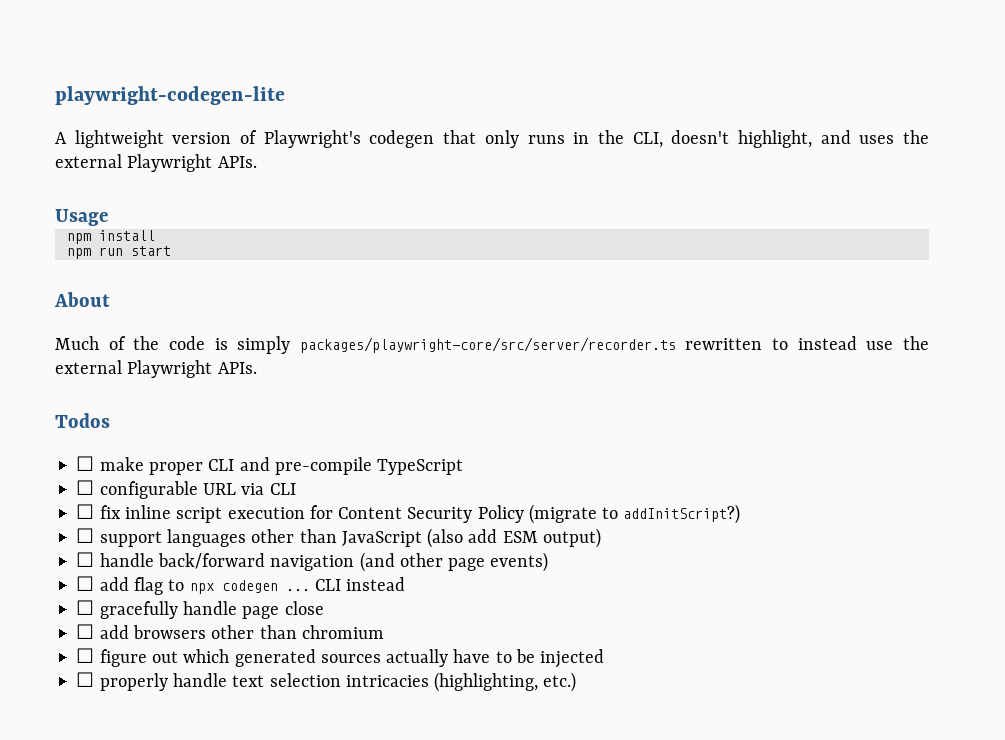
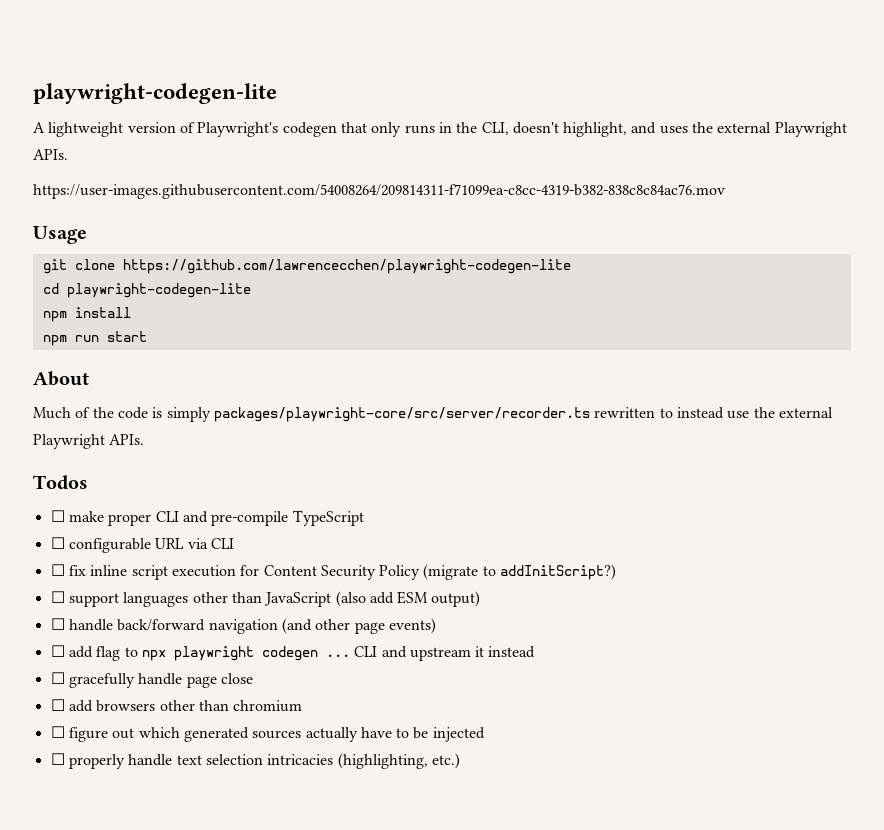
+ https://user-images.githubusercontent.com/54008264/209814311-f71099ea-c8cc-4319-b382-838c8c84ac76.mov
+ git clone https://github.com/lawrencecchen/playwright-codegen-lite
+ cd playwright-codegen-lite
- ☐ add flag to npx codegen ...
+ ☐ add flag to npx playwright codegen ...
- CLI instead
+ CLI and upstream it instead

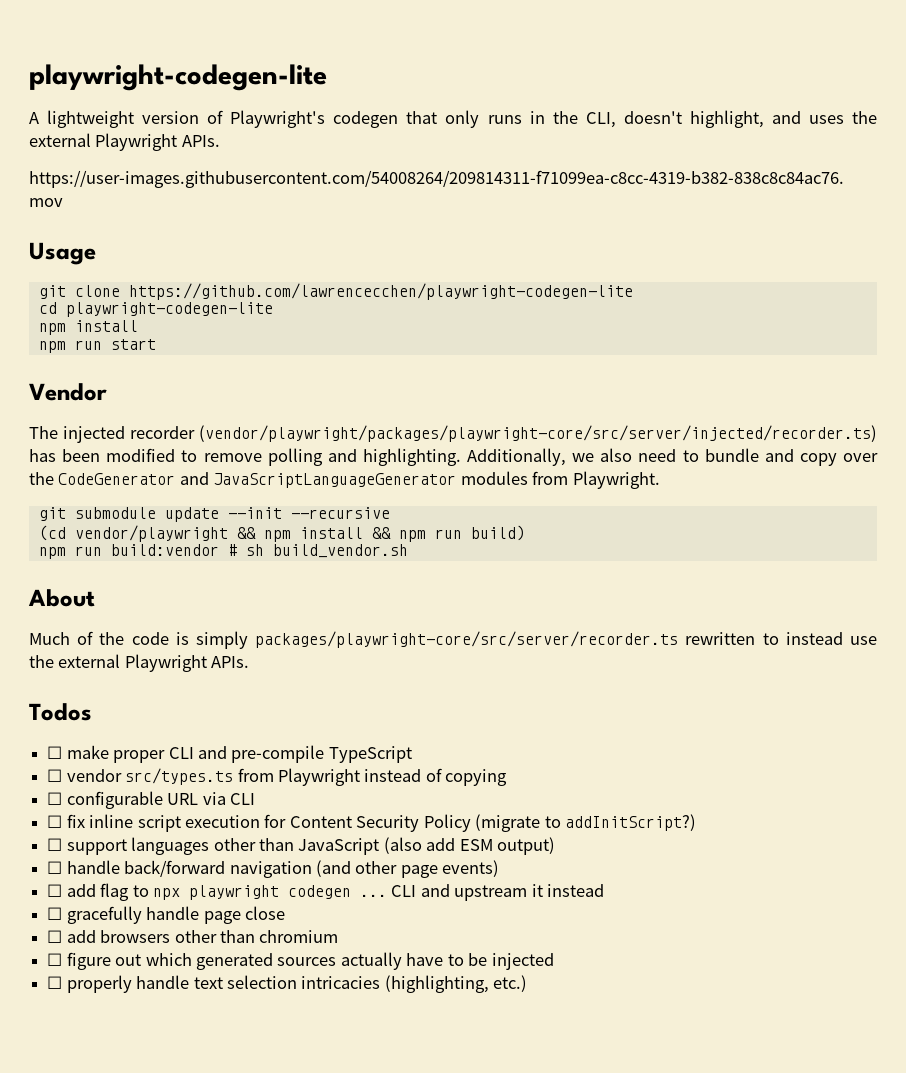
+ Vendor
+ The injected recorder (vendor/playwright/packages/playwright-core/src/server/injected/recorder.ts) has been modified to remove polling and highlighting. Additionally, we also need to bundle and copy over the CodeGenerator and JavaScriptLanguageGenerator modules from Playwright.
+ git submodule update --init --recursive
+ (cd vendor/playwright && npm install && npm run build)
+ npm run build:vendor # sh build_vendor.sh
+ ☐ vendor src/types.ts from Playwright instead of copying

